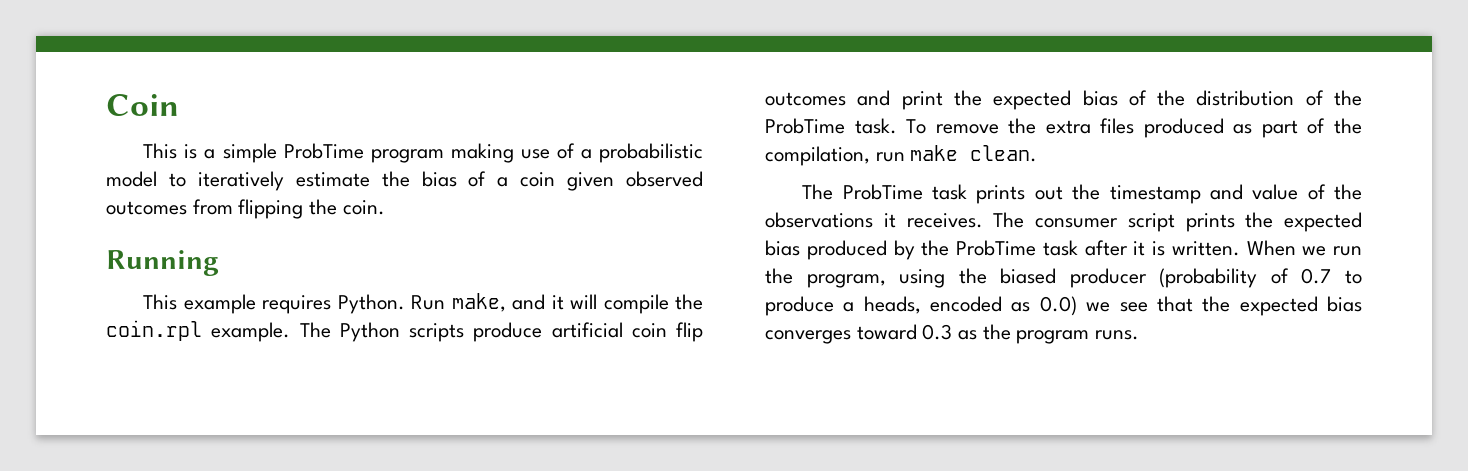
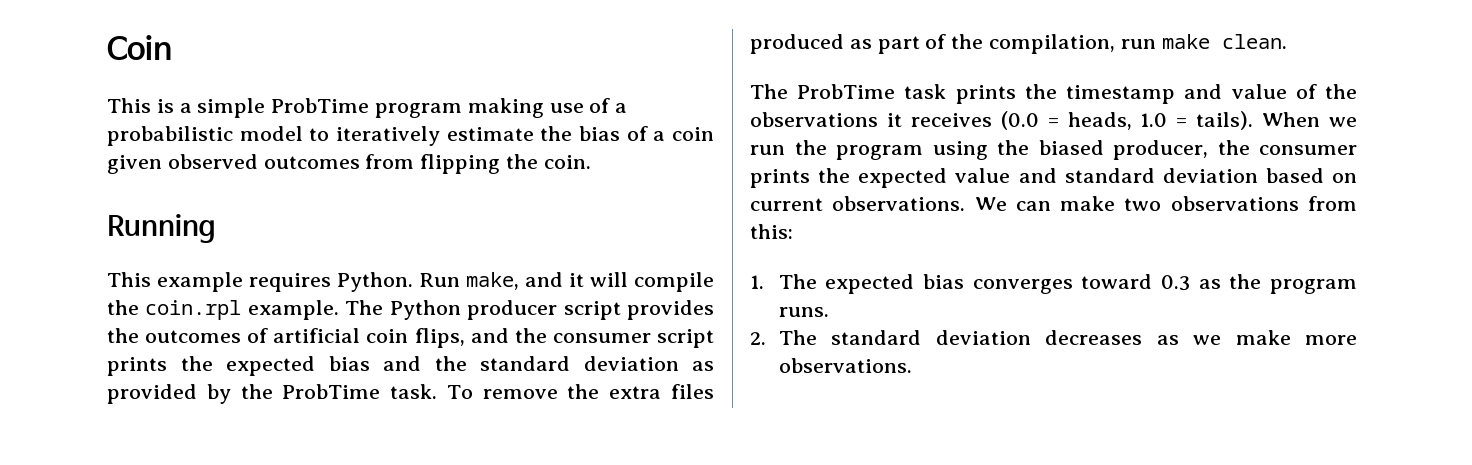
- The Python scripts produce artificial coin flip outcomes and print the expected bias of the distribution of the ProbTime task.
+ The Python producer script provides the outcomes of artificial coin flips, and the consumer script prints the expected bias and the standard deviation as provided by the ProbTime task.
- The ProbTime task prints out the timestamp and value of the observations it receives. The consumer script prints the expected bias produced by the ProbTime task after it is written.
+ The ProbTime task prints the timestamp and value of the observations it receives (0.0 = heads, 1.0 = tails).
- When we run the program, using the biased producer (probability of 0.7 to produce a heads, encoded as 0.0) we see that the expected bias converges toward 0.3 as the program runs.
+ When we run the program using the biased producer, the consumer prints the expected value and standard deviation based on current observations. We can make two observations from this:
+ 1. The expected bias converges toward 0.3 as the program runs.
+ 2. The standard deviation decreases as we make more observations.

